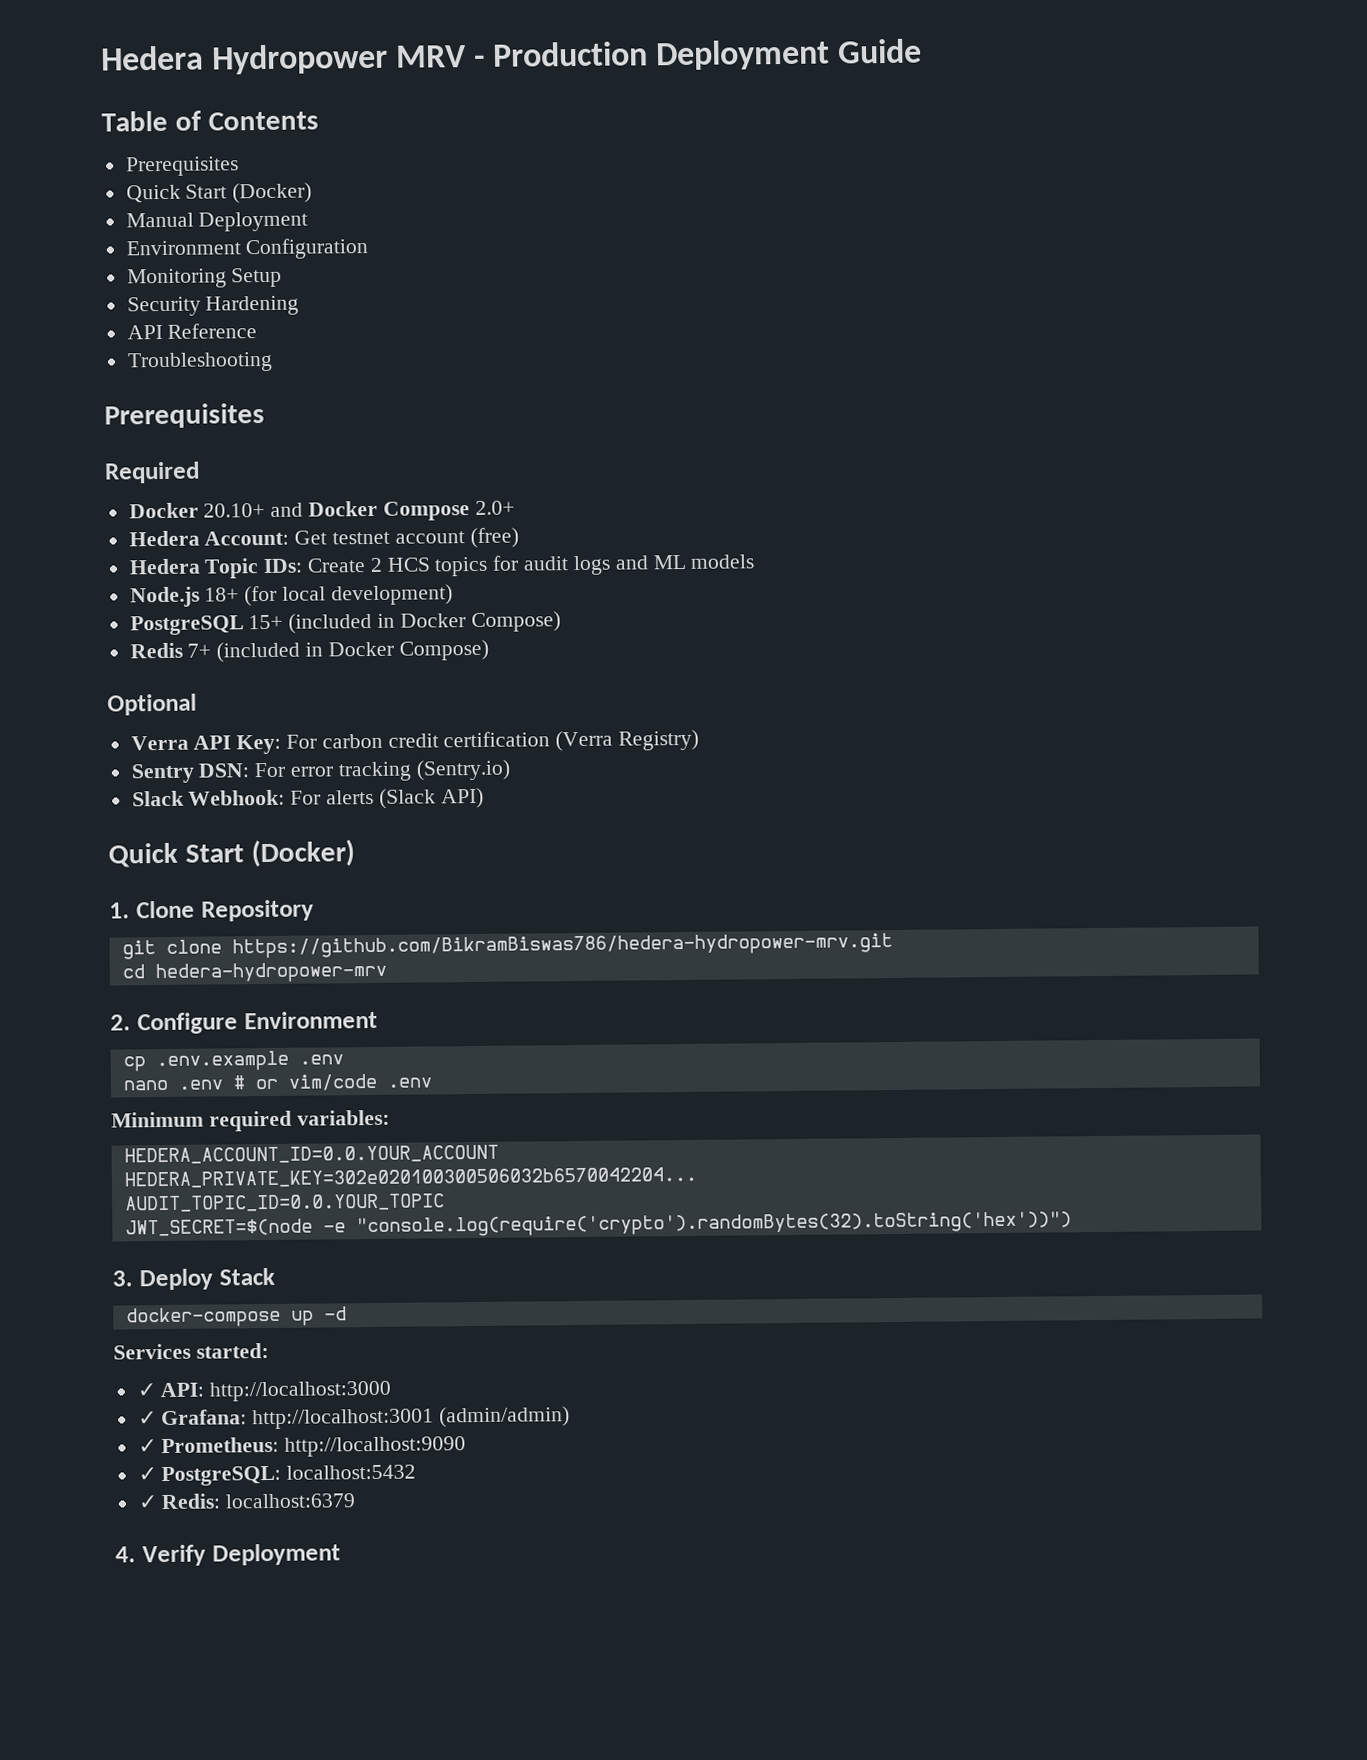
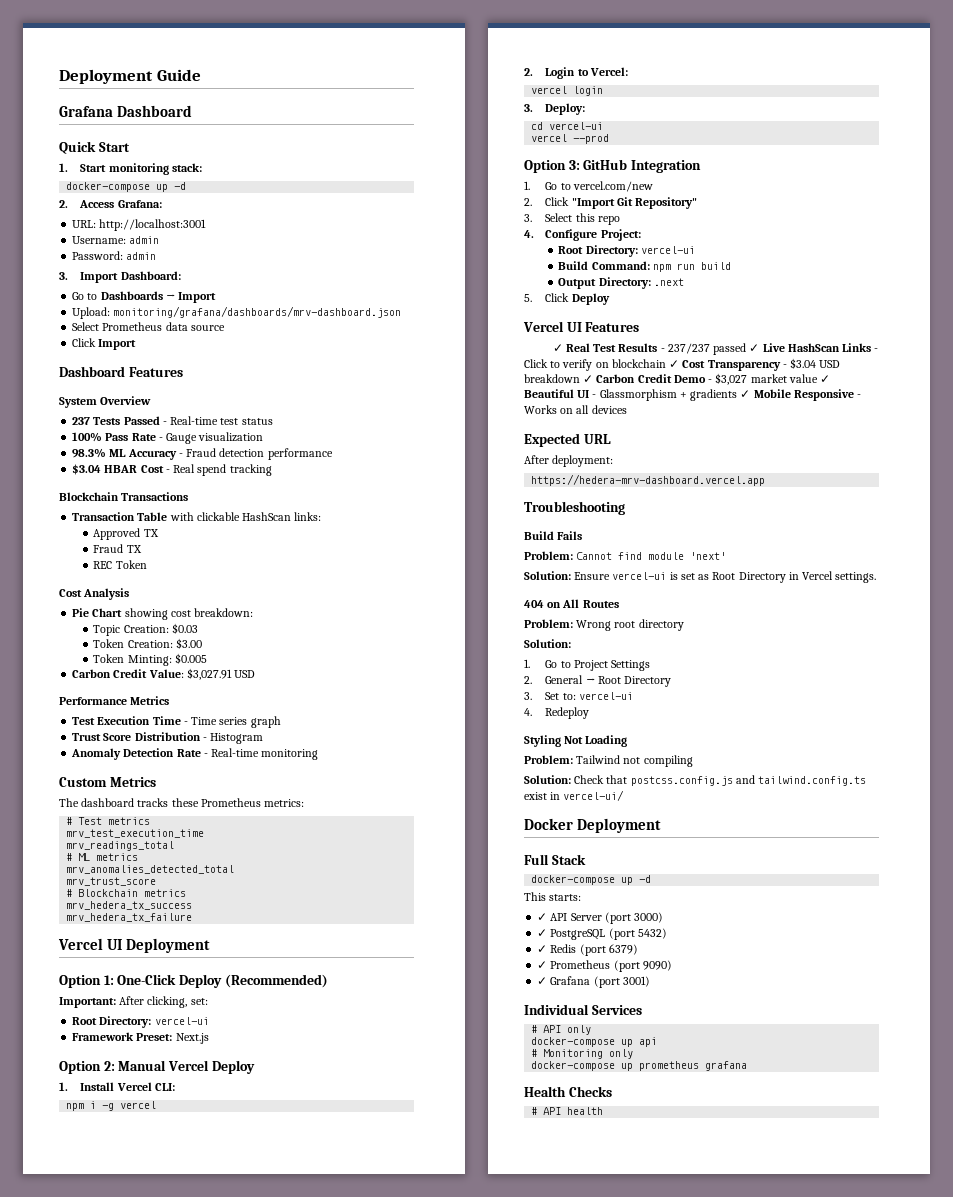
- Hedera Hydropower MRV - Production Deployment Guide
- Table of Contents
- Prerequisites
- Quick Start (Docker)
- Manual Deployment
- Environment Configuration
- Monitoring Setup
- Security Hardening
- API Reference
+ Deployment Guide
+ Grafana Dashboard
+ Quick Start
+ 1. Start monitoring stack:
+ docker-compose up -d
+ 2. Access Grafana:
+ URL: http://localhost:3001
+ Username: admin
+ Password: admin
+ 3. Import Dashboard:
+ Go to Dashboards → Import
+ Upload: monitoring/grafana/dashboards/mrv-dashboard.json
+ Select Prometheus data source
+ Click Import
+ Dashboard Features
+ System Overview
+ 237 Tests Passed - Real-time test status
+ 100% Pass Rate - Gauge visualization
+ 98.3% ML Accuracy - Fraud detection performance
+ $3.04 HBAR Cost - Real spend tracking
+ Blockchain Transactions
+ Transaction Table with clickable HashScan links:
+ Approved TX
+ Fraud TX
+ REC Token
+ Cost Analysis
+ Pie Chart showing cost breakdown:
+ Topic Creation: $0.03
+ Token Creation: $3.00
+ Token Minting: $0.005
+ Carbon Credit Value: $3,027.91 USD
+ Performance Metrics
+ Test Execution Time - Time series graph
+ Trust Score Distribution - Histogram
+ Anomaly Detection Rate - Real-time monitoring
+ Custom Metrics
+ The dashboard tracks these Prometheus metrics:
+ # Test metrics
+ mrv_test_execution_time
+ mrv_readings_total
+ # ML metrics
+ mrv_anomalies_detected_total
+ mrv_trust_score
+ # Blockchain metrics
+ mrv_hedera_tx_success
+ mrv_hedera_tx_failure
+ Vercel UI Deployment
+ Option 1: One-Click Deploy (Recommended)
+ Important: After clicking, set:
+ Root Directory: vercel-ui
+ Framework Preset: Next.js
+ Option 2: Manual Vercel Deploy
+ 1. Install Vercel CLI:
+ npm i -g vercel
+ 2. Login to Vercel:
+ vercel login
+ 3. Deploy:
+ cd vercel-ui
+ vercel --prod
+ Option 3: GitHub Integration
+ 1. Go to vercel.com/new
+ 2. Click "Import Git Repository"
+ 3. Select this repo
+ 4. Configure Project:
+ Root Directory: vercel-ui
+ Build Command: npm run build
+ Output Directory: .next
+ 5. Click Deploy
+ Vercel UI Features
+ ✓ Real Test Results - 237/237 passed ✓ Live HashScan Links - Click to verify on blockchain ✓ Cost Transparency - $3.04 USD breakdown ✓ Carbon Credit Demo - $3,027 market value ✓ Beautiful UI - Glassmorphism + gradients ✓ Mobile Responsive - Works on all devices
+ Expected URL
+ After deployment:
+ https://hedera-mrv-dashboard.vercel.app
  Troubleshooting
- Prerequisites
- Required
- Docker 20.10+ and Docker Compose 2.0+
- Hedera Account: Get testnet account (free)
- Hedera Topic IDs: Create 2 HCS topics for audit logs and ML models
- Node.js 18+ (for local development)
- PostgreSQL 15+ (included in Docker Compose)
- Redis 7+ (included in Docker Compose)
- Optional
- Verra API Key: For carbon credit certification (Verra Registry)
- Sentry DSN: For error tracking (Sentry.io)
- Slack Webhook: For alerts (Slack API)
- Quick Start (Docker)
- 1. Clone Repository
- git clone https://github.com/BikramBiswas786/hedera-hydropower-mrv.git
- cd hedera-hydropower-mrv
- 2. Configure Environment
- cp .env.example .env
- nano .env # or vim/code .env
- Minimum required variables:
- HEDERA_ACCOUNT_ID=0.0.YOUR_ACCOUNT
- HEDERA_PRIVATE_KEY=302e020100300506032b6570042204...
- AUDIT_TOPIC_ID=0.0.YOUR_TOPIC
- JWT_SECRET=$(node -e "console.log(require('crypto').randomBytes(32).toString('hex'))")
- 3. Deploy Stack
+ Build Fails
+ Problem: Cannot find module 'next'
+ Solution: Ensure vercel-ui is set as Root Directory in Vercel settings.
+ 404 on All Routes
+ Problem: Wrong root directory
+ Solution:
+ 1. Go to Project Settings
+ 2. General → Root Directory
+ 3. Set to: vercel-ui
+ 4. Redeploy
+ Styling Not Loading
+ Problem: Tailwind not compiling
+ Solution: Check that postcss.config.js and tailwind.config.ts exist in vercel-ui/
+ Docker Deployment
+ Full Stack
- Services started:
- ✓ API: http://localhost:3000
- ✓ Grafana: http://localhost:3001 (admin/admin)
- ✓ Prometheus: http://localhost:9090
- ✓ PostgreSQL: localhost:5432
- ✓ Redis: localhost:6379
- 4. Verify Deployment
+ This starts:
+ ✓ API Server (port 3000)
+ ✓ PostgreSQL (port 5432)
+ ✓ Redis (port 6379)
+ ✓ Prometheus (port 9090)
+ ✓ Grafana (port 3001)
+ Individual Services
+ # API only
+ docker-compose up api
+ # Monitoring only
+ docker-compose up prometheus grafana
+ Health Checks
+ # API health

